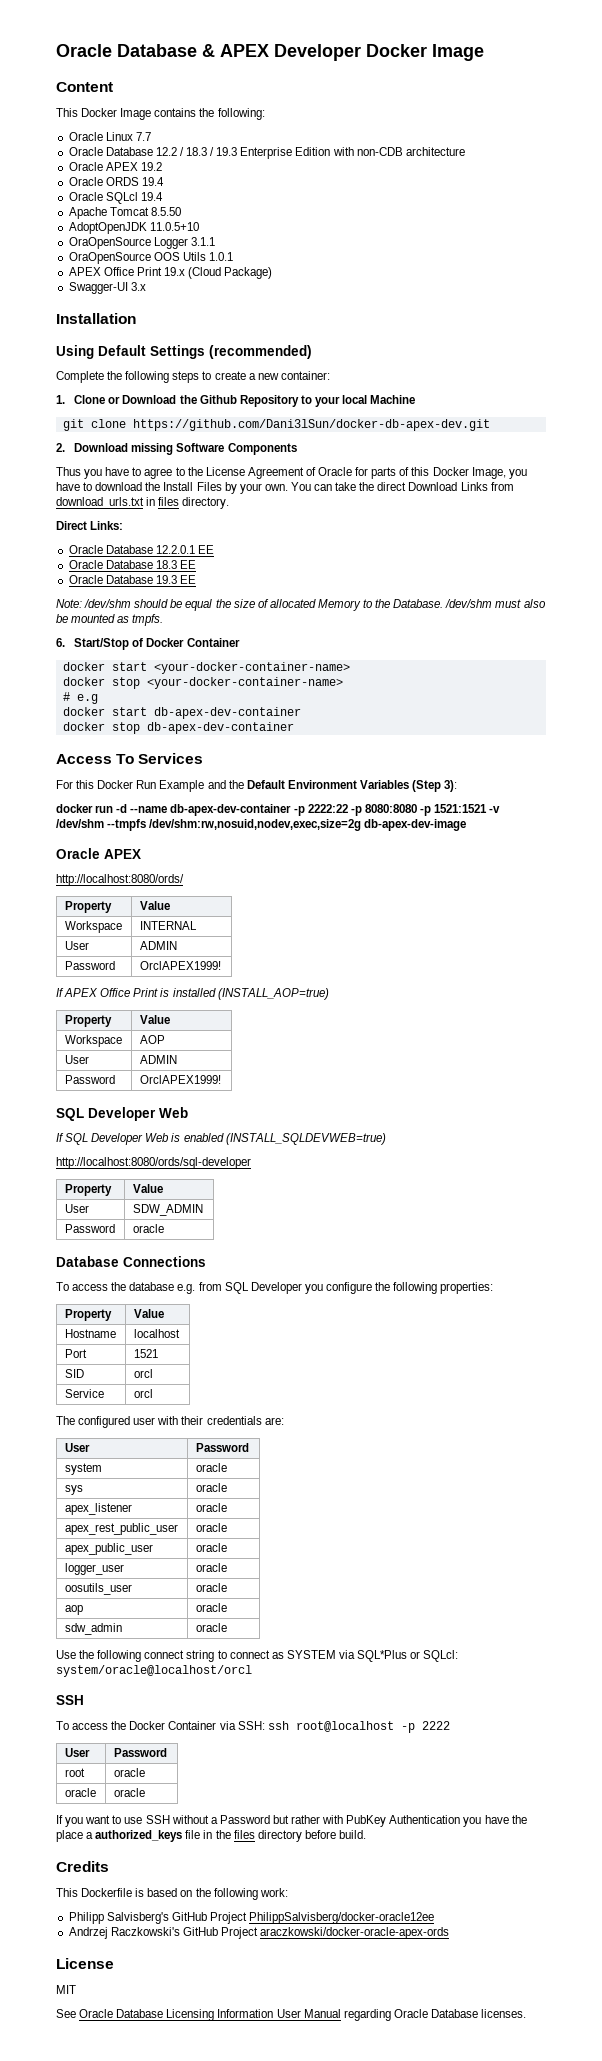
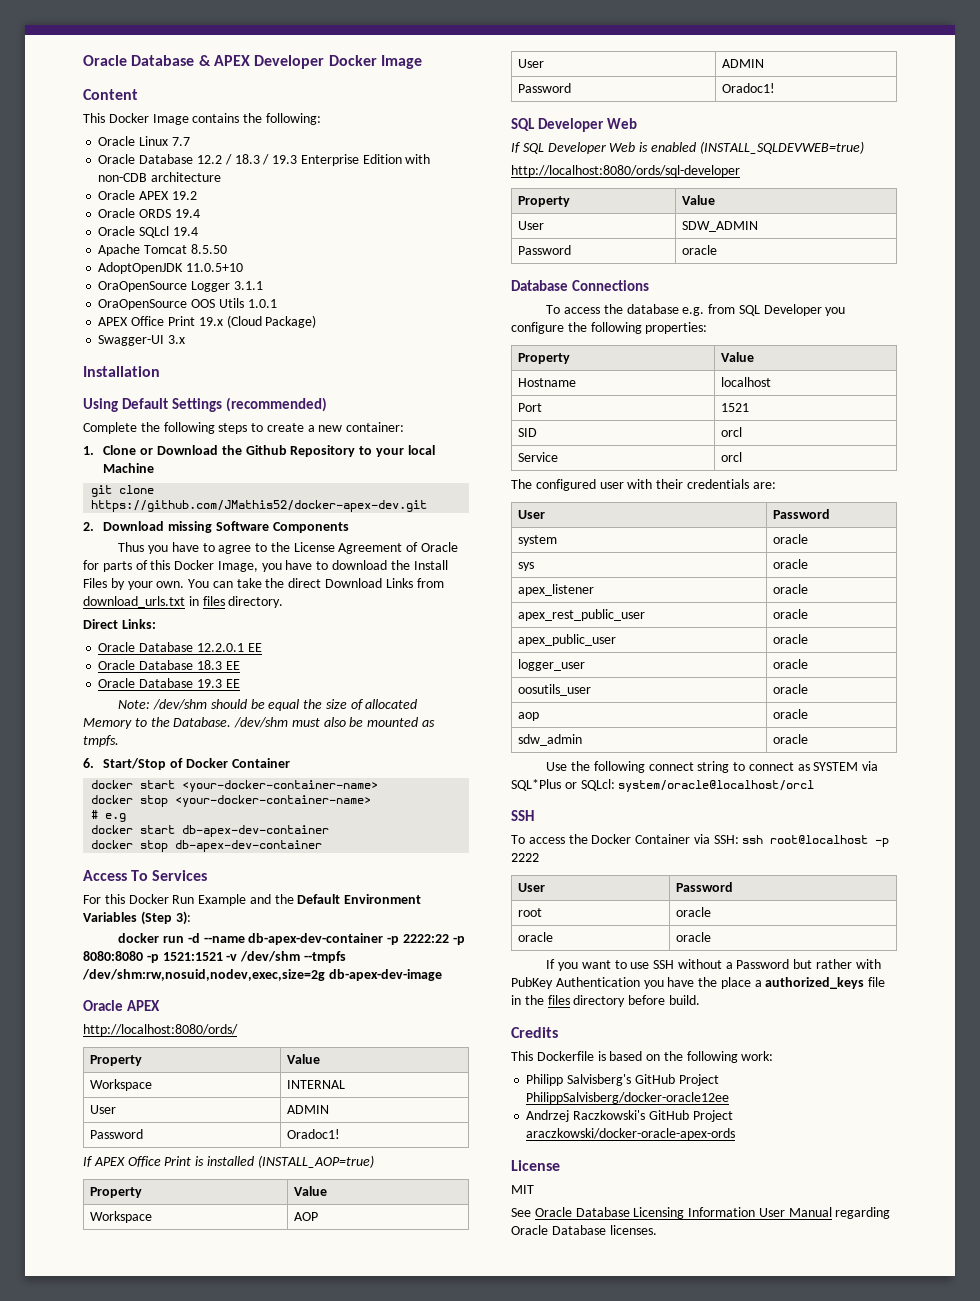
- git clone https://github.com/Dani3lSun/docker-db-apex-dev.git
+ git clone https://github.com/JMathis52/docker-apex-dev.git
  Workspace | INTERNAL
  User | ADMIN
- Password | OrclAPEX1999!
+ Password | Oradoc1!
  Workspace | AOP
  User | ADMIN
- Password | OrclAPEX1999!
+ Password | Oradoc1!

